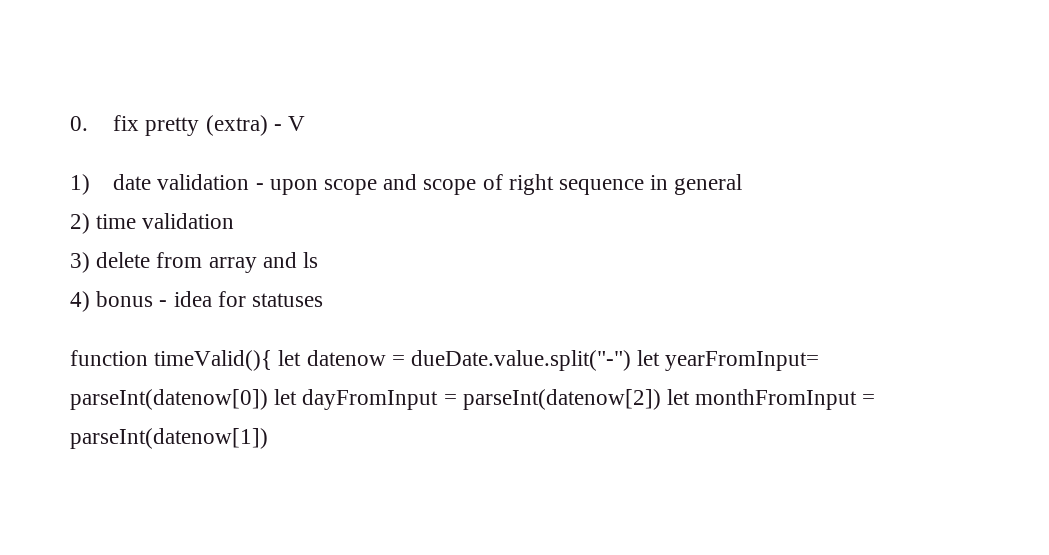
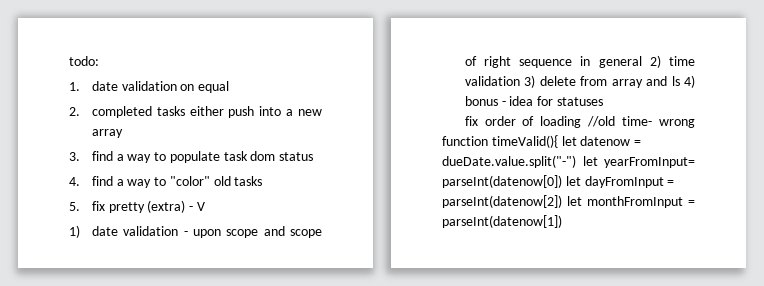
- 0. fix pretty (extra) - V
+ todo:
+ 1. date validation on equal
+ 2. completed tasks either push into a new array
+ 3. find a way to populate task dom status
+ 4. find a way to "color" old tasks
+ 5. fix pretty (extra) - V
- 1) date validation - upon scope and scope of right sequence in general
- 2) time validation
- 3) delete from array and ls
- 4) bonus - idea for statuses
+ 1) date validation - upon scope and scope of right sequence in general 2) time validation 3) delete from array and ls 4) bonus - idea for statuses
- function timeValid(){ let datenow = dueDate.value.split("-") let yearFromInput= parseInt(datenow[0]) let dayFromInput = parseInt(datenow[2]) let monthFromInput = parseInt(datenow[1])
+ fix order of loading //old time- wrong function timeValid(){ let datenow = dueDate.value.split("-") let yearFromInput= parseInt(datenow[0]) let dayFromInput = parseInt(datenow[2]) let monthFromInput = parseInt(datenow[1])

